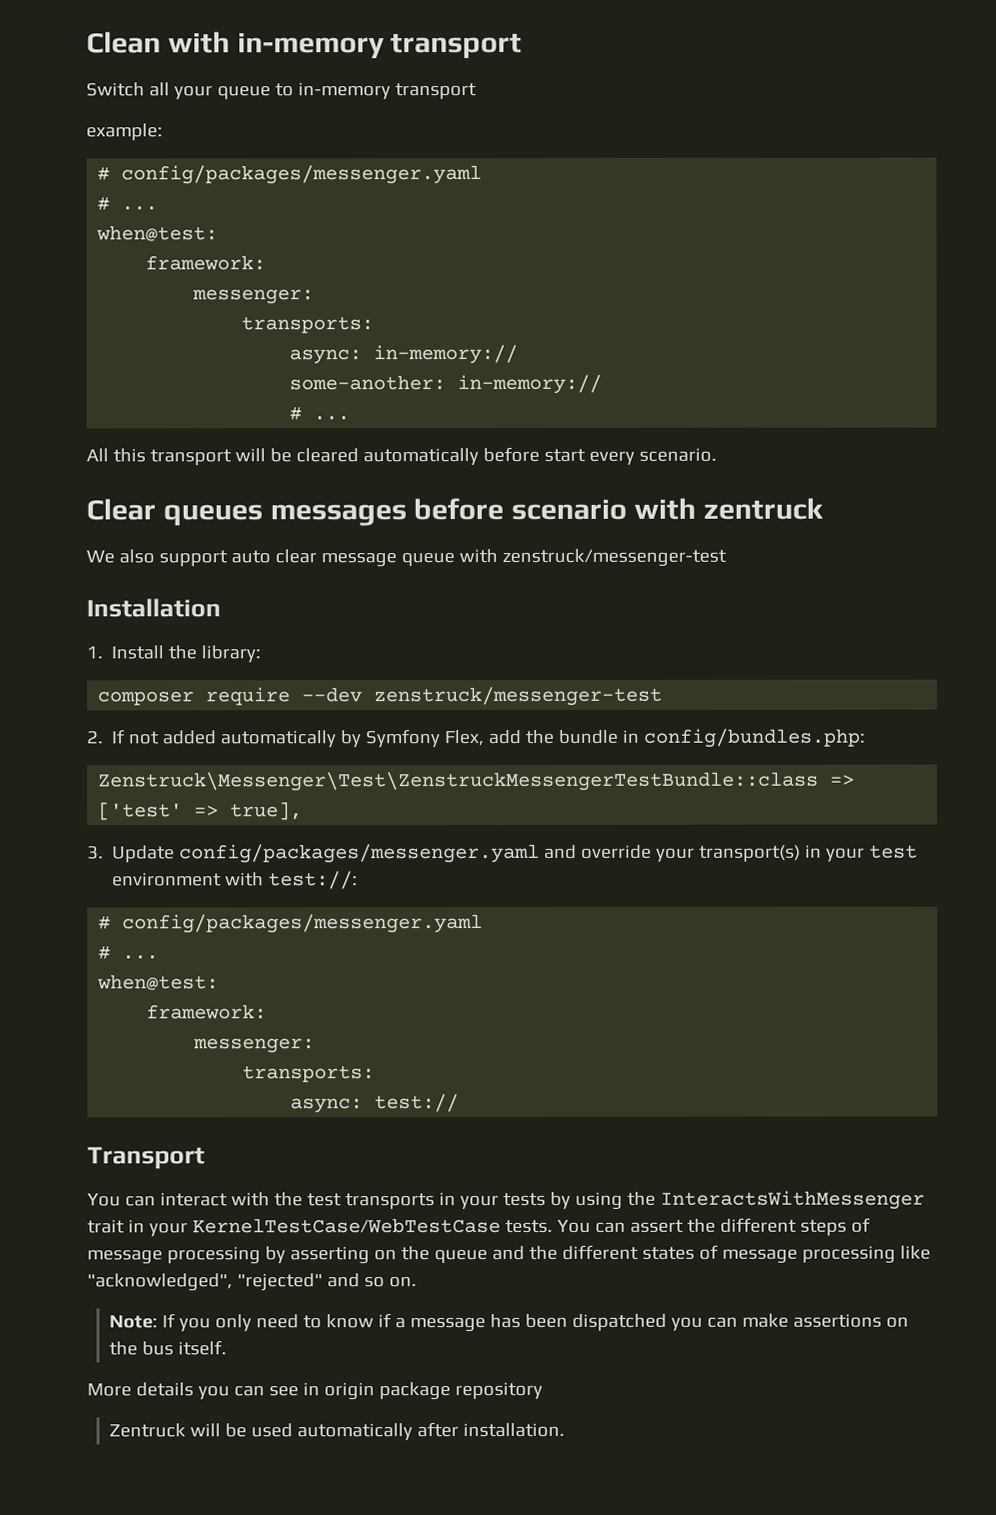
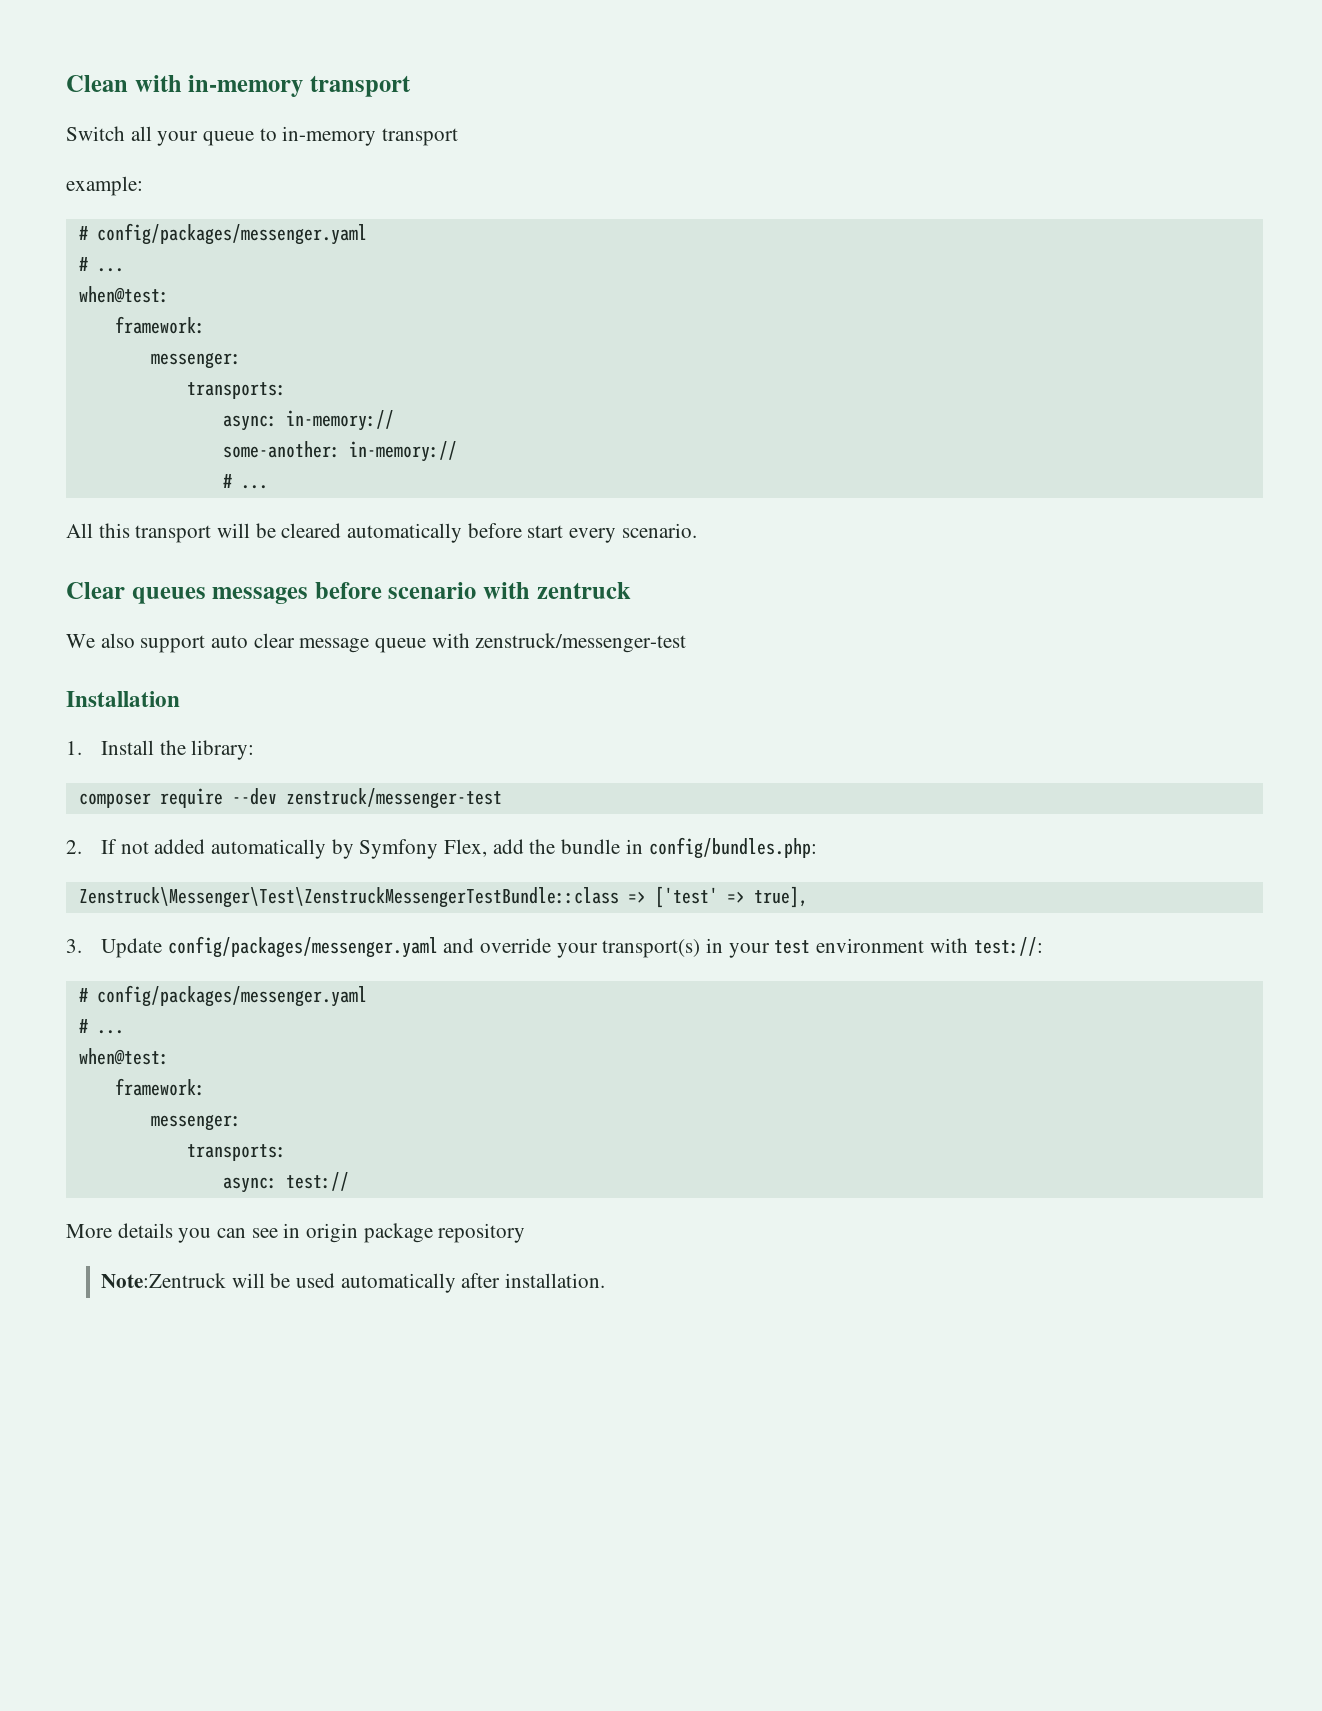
- Transport
- You can interact with the test transports in your tests by using the InteractsWithMessenger trait in your KernelTestCase/WebTestCase tests. You can assert the different steps of message processing by asserting on the queue and the different states of message processing like "acknowledged", "rejected" and so on.
- Note: If you only need to know if a message has been dispatched you can make assertions on the bus itself.
- Zentruck will be used automatically after installation.
+ Note:Zentruck will be used automatically after installation.

